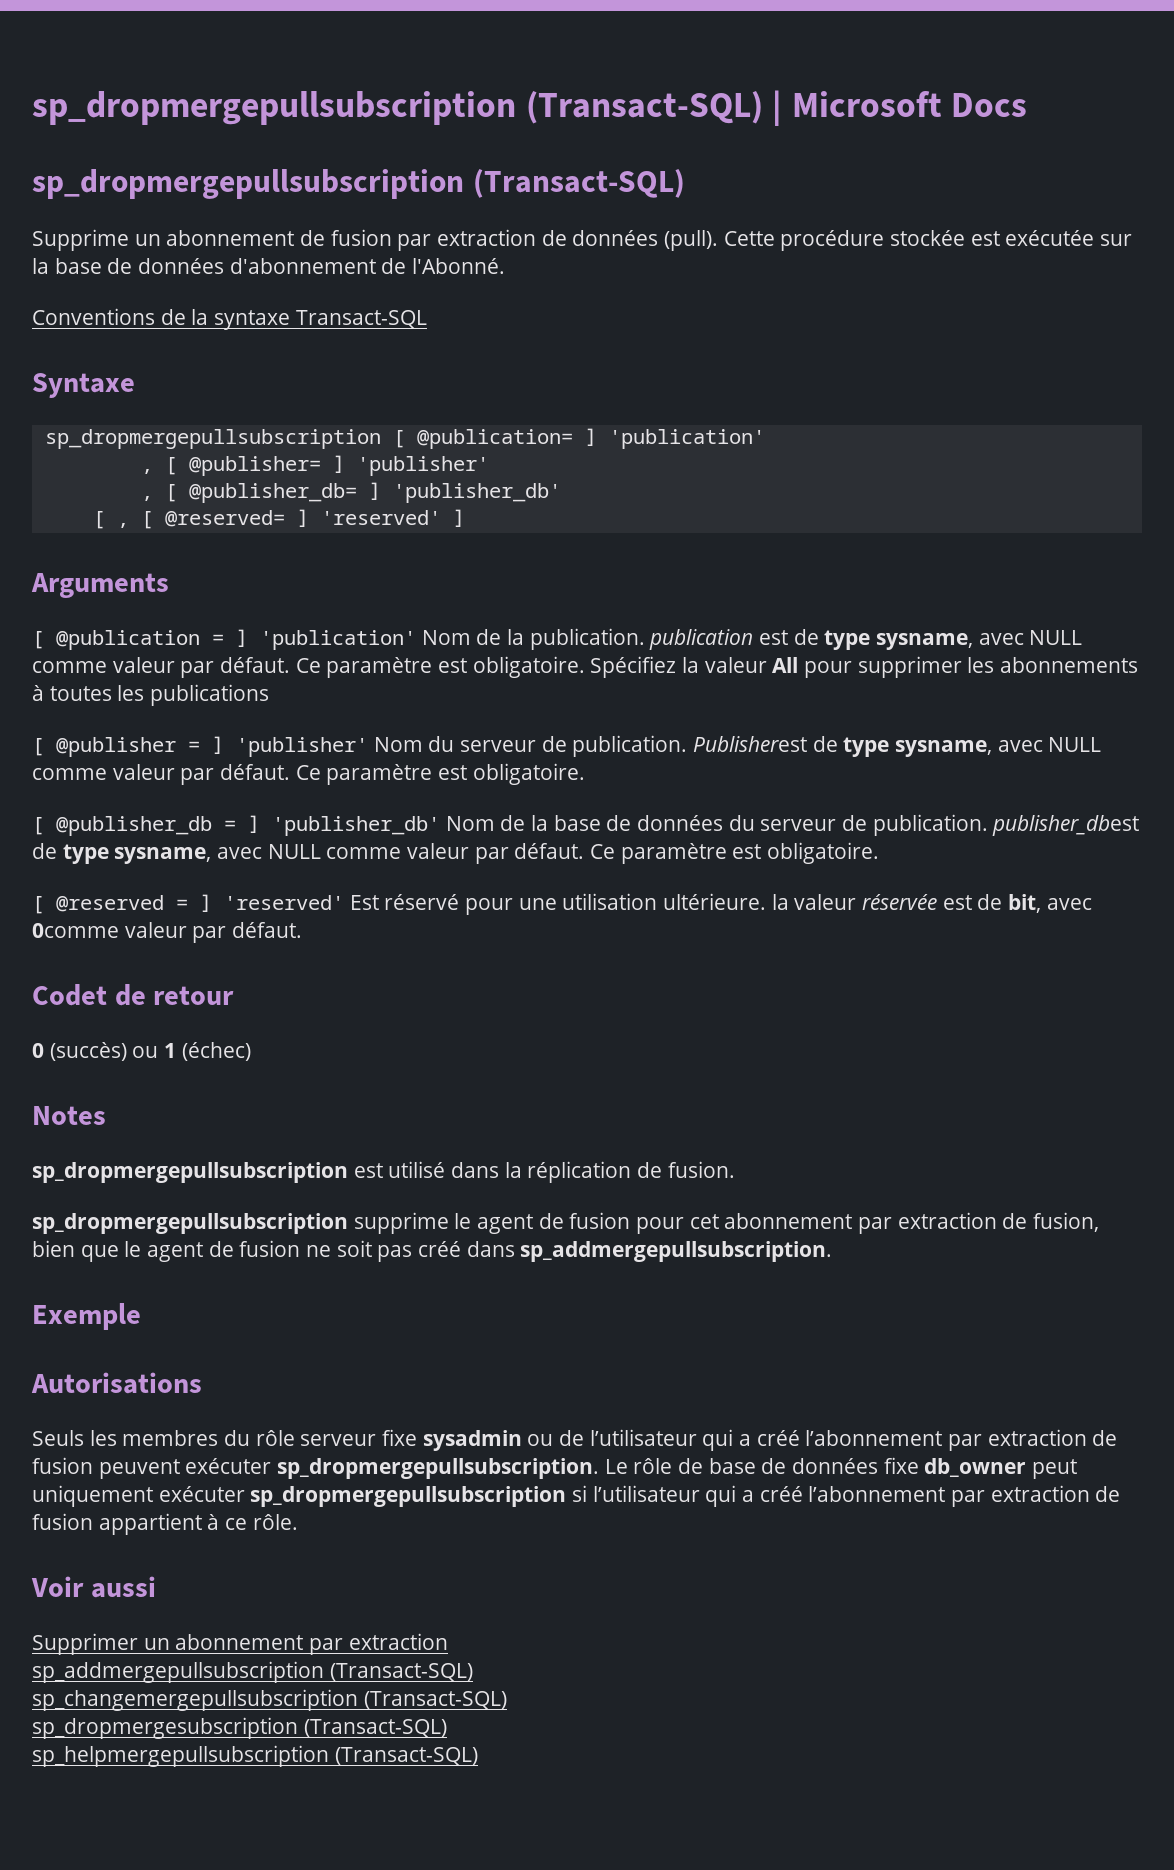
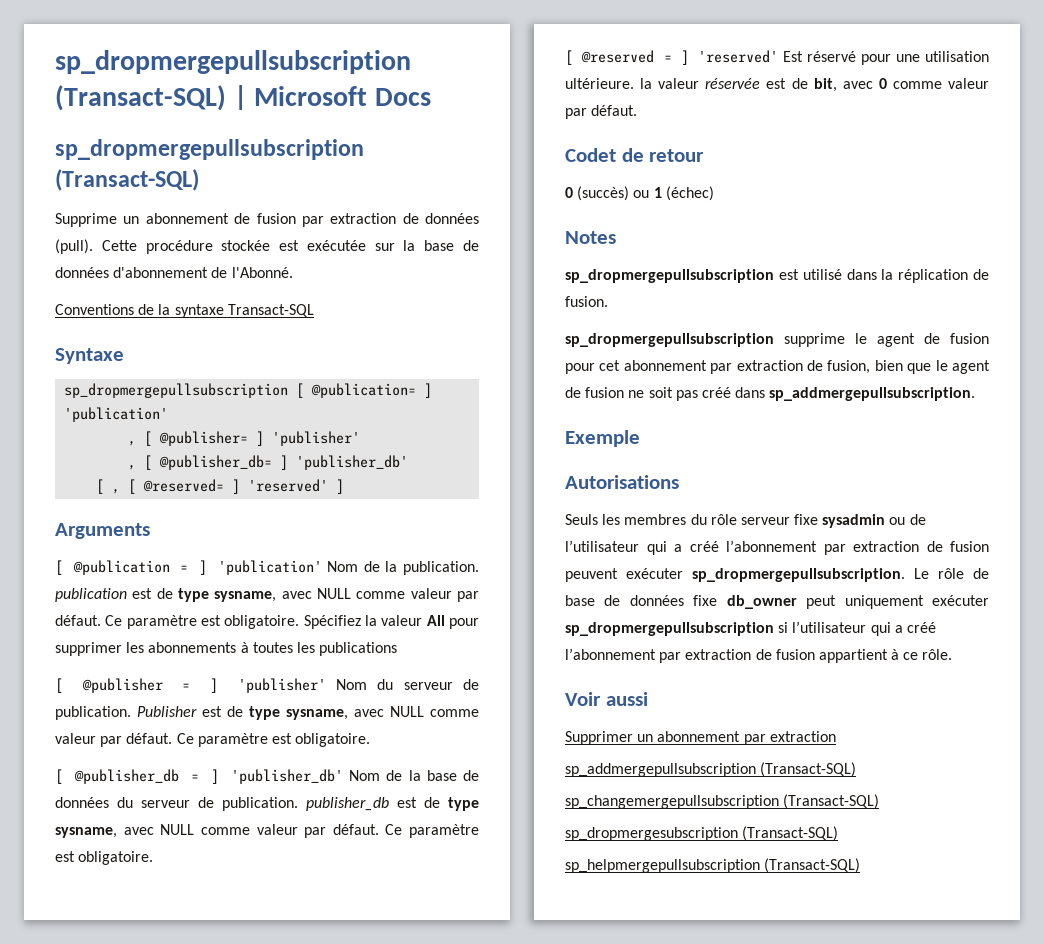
- Publisherest de type sysname, avec NULL comme valeur par défaut.
+ Publisher est de type sysname, avec NULL comme valeur par défaut.
- [ @publisher_db = ] 'publisher_db' Nom de la base de données du serveur de publication. publisher_dbest de type sysname, avec NULL comme valeur par défaut.
+ [ @publisher_db = ] 'publisher_db' Nom de la base de données du serveur de publication. publisher_db est de type sysname, avec NULL comme valeur par défaut.
- [ @reserved = ] 'reserved' Est réservé pour une utilisation ultérieure. la valeur réservée est de bit, avec 0comme valeur par défaut.
+ [ @reserved = ] 'reserved' Est réservé pour une utilisation ultérieure. la valeur réservée est de bit, avec 0 comme valeur par défaut.

